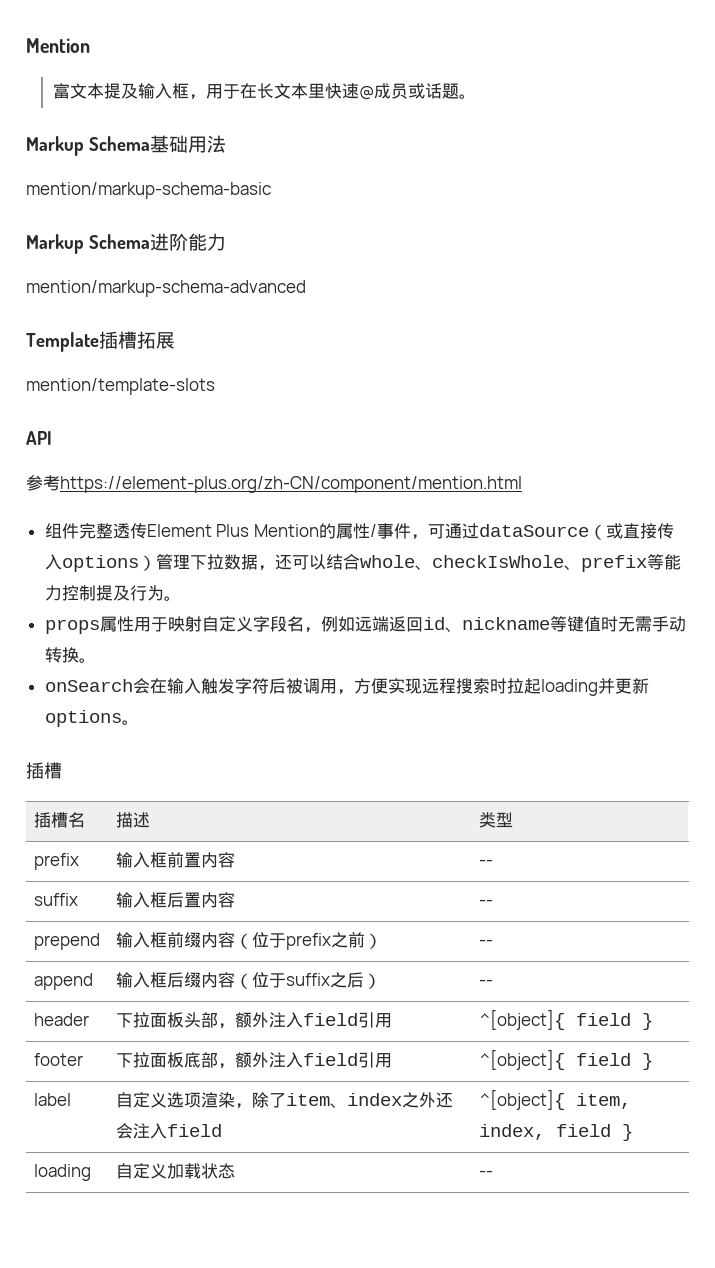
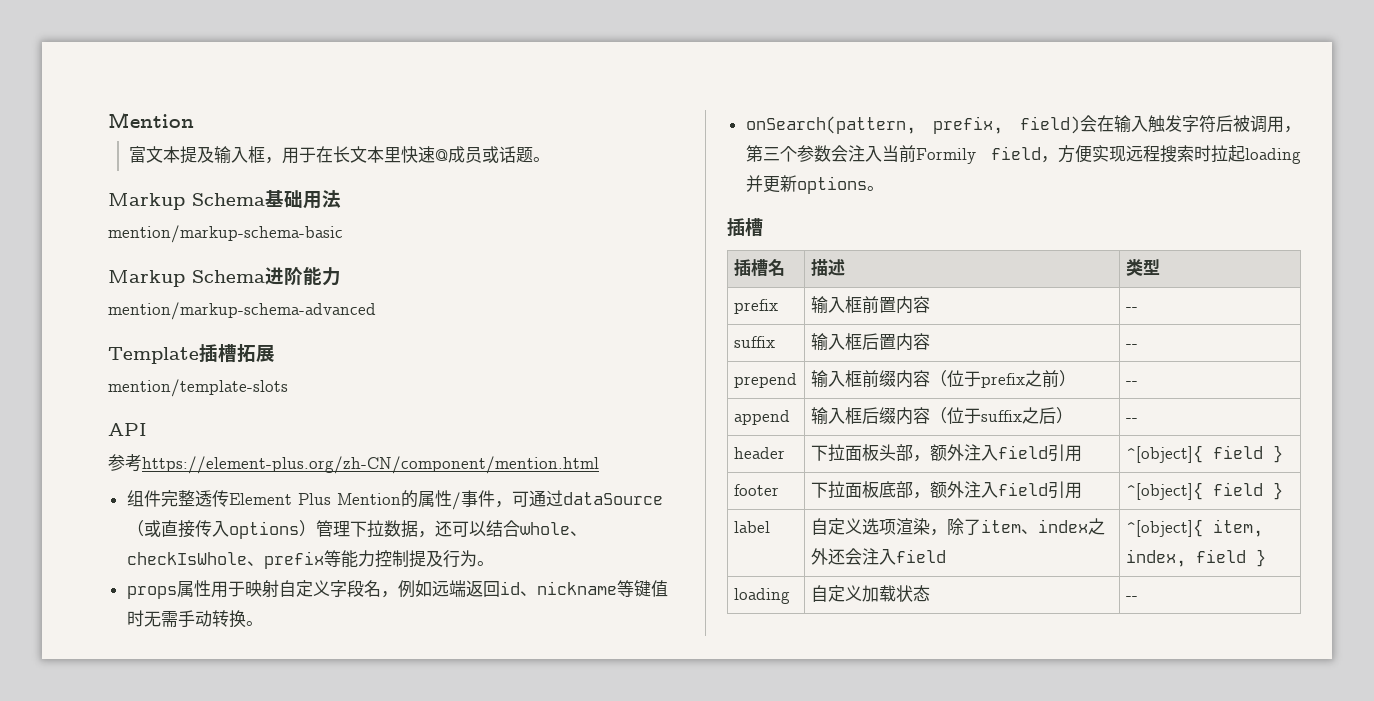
- onSearch会在输入触发字符后被调用，方便实现远程搜索时拉起loading并更新options。
+ onSearch(pattern, prefix, field)会在输入触发字符后被调用，第三个参数会注入当前Formily field，方便实现远程搜索时拉起loading并更新options。

